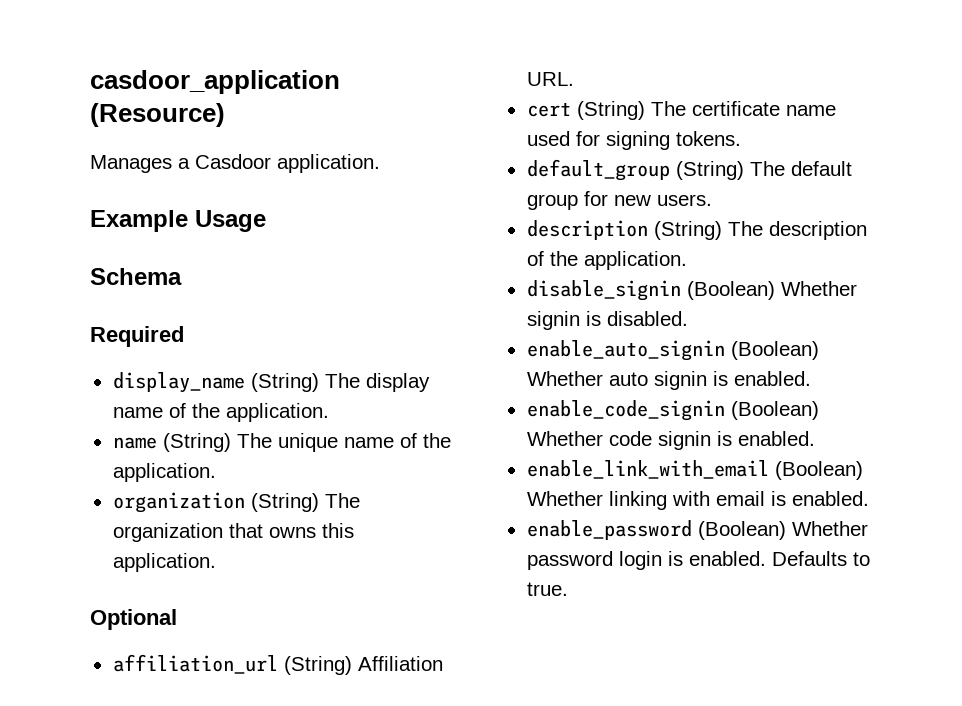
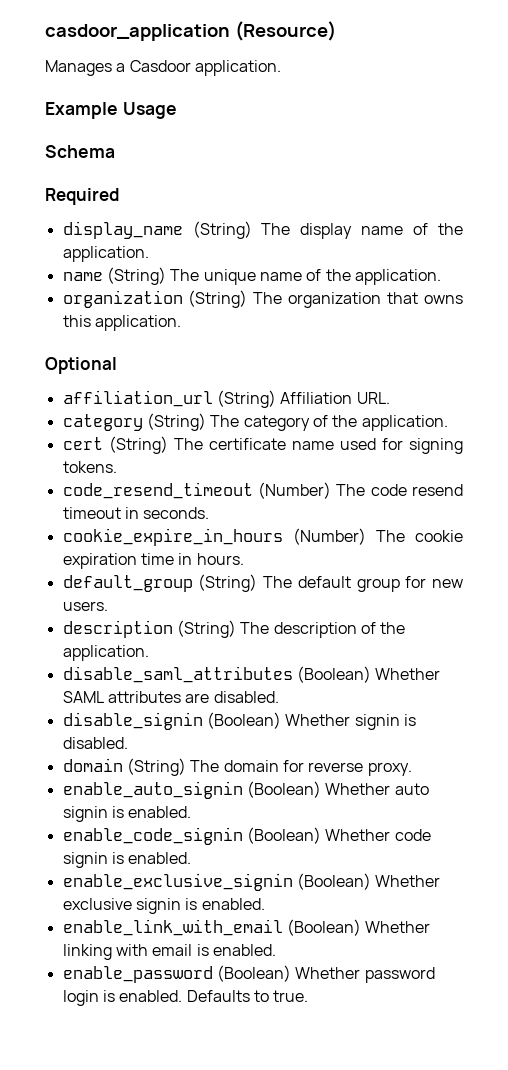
+ category (String) The category of the application.
+ code_resend_timeout (Number) The code resend timeout in seconds.
+ cookie_expire_in_hours (Number) The cookie expiration time in hours.
+ disable_saml_attributes (Boolean) Whether SAML attributes are disabled.
+ domain (String) The domain for reverse proxy.
+ enable_exclusive_signin (Boolean) Whether exclusive signin is enabled.

